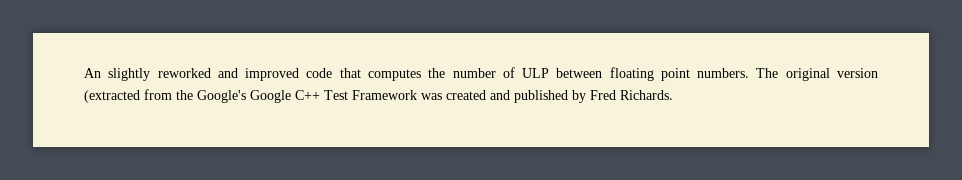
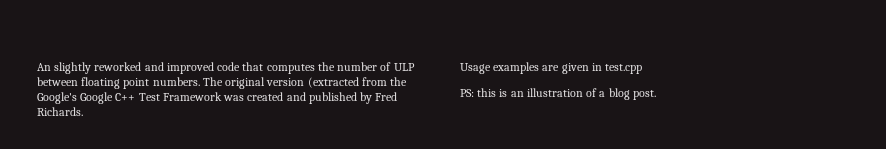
+ Usage examples are given in test.cpp
+ PS: this is an illustration of a blog post.

